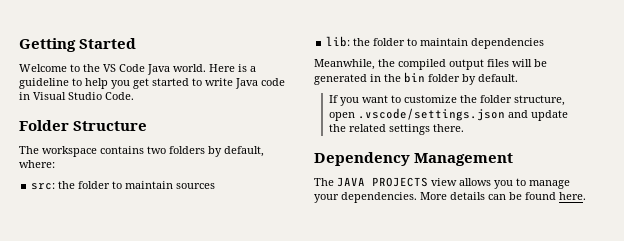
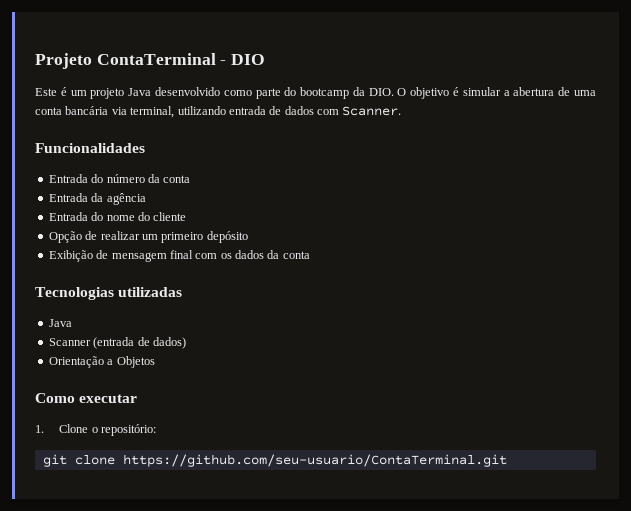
- Getting Started
- Welcome to the VS Code Java world. Here is a guideline to help you get started to write Java code in Visual Studio Code.
- Folder Structure
- The workspace contains two folders by default, where:
- src: the folder to maintain sources
- lib: the folder to maintain dependencies
- Meanwhile, the compiled output files will be generated in the bin folder by default.
- If you want to customize the folder structure, open .vscode/settings.json and update the related settings there.
- Dependency Management
- The JAVA PROJECTS view allows you to manage your dependencies. More details can be found here.
+ Projeto ContaTerminal - DIO
+ Este é um projeto Java desenvolvido como parte do bootcamp da DIO. O objetivo é simular a abertura de uma conta bancária via terminal, utilizando entrada de dados com Scanner.
+ Funcionalidades
+ Entrada do número da conta
+ Entrada da agência
+ Entrada do nome do cliente
+ Opção de realizar um primeiro depósito
+ Exibição de mensagem final com os dados da conta
+ Tecnologias utilizadas
+ Java
+ Scanner (entrada de dados)
+ Orientação a Objetos
+ Como executar
+ 1. Clone o repositório:
+ git clone https://github.com/seu-usuario/ContaTerminal.git

